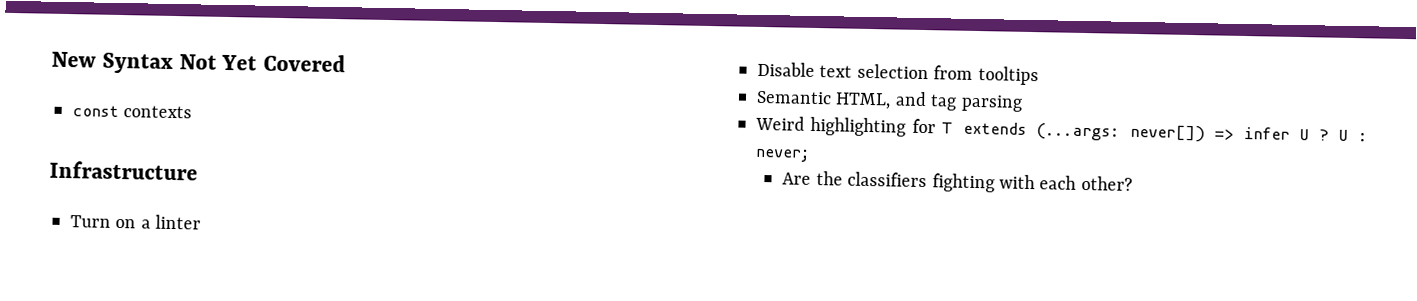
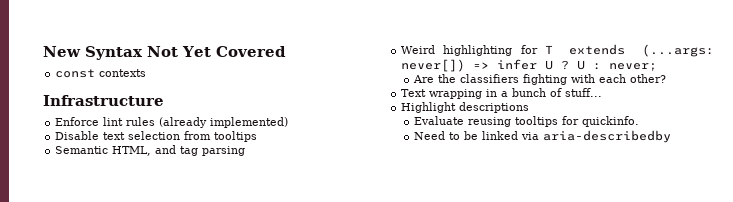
- Turn on a linter
+ Enforce lint rules (already implemented)
+ Text wrapping in a bunch of stuff...
+ Highlight descriptions
+ Evaluate reusing tooltips for quickinfo.
+ Need to be linked via aria-describedby

